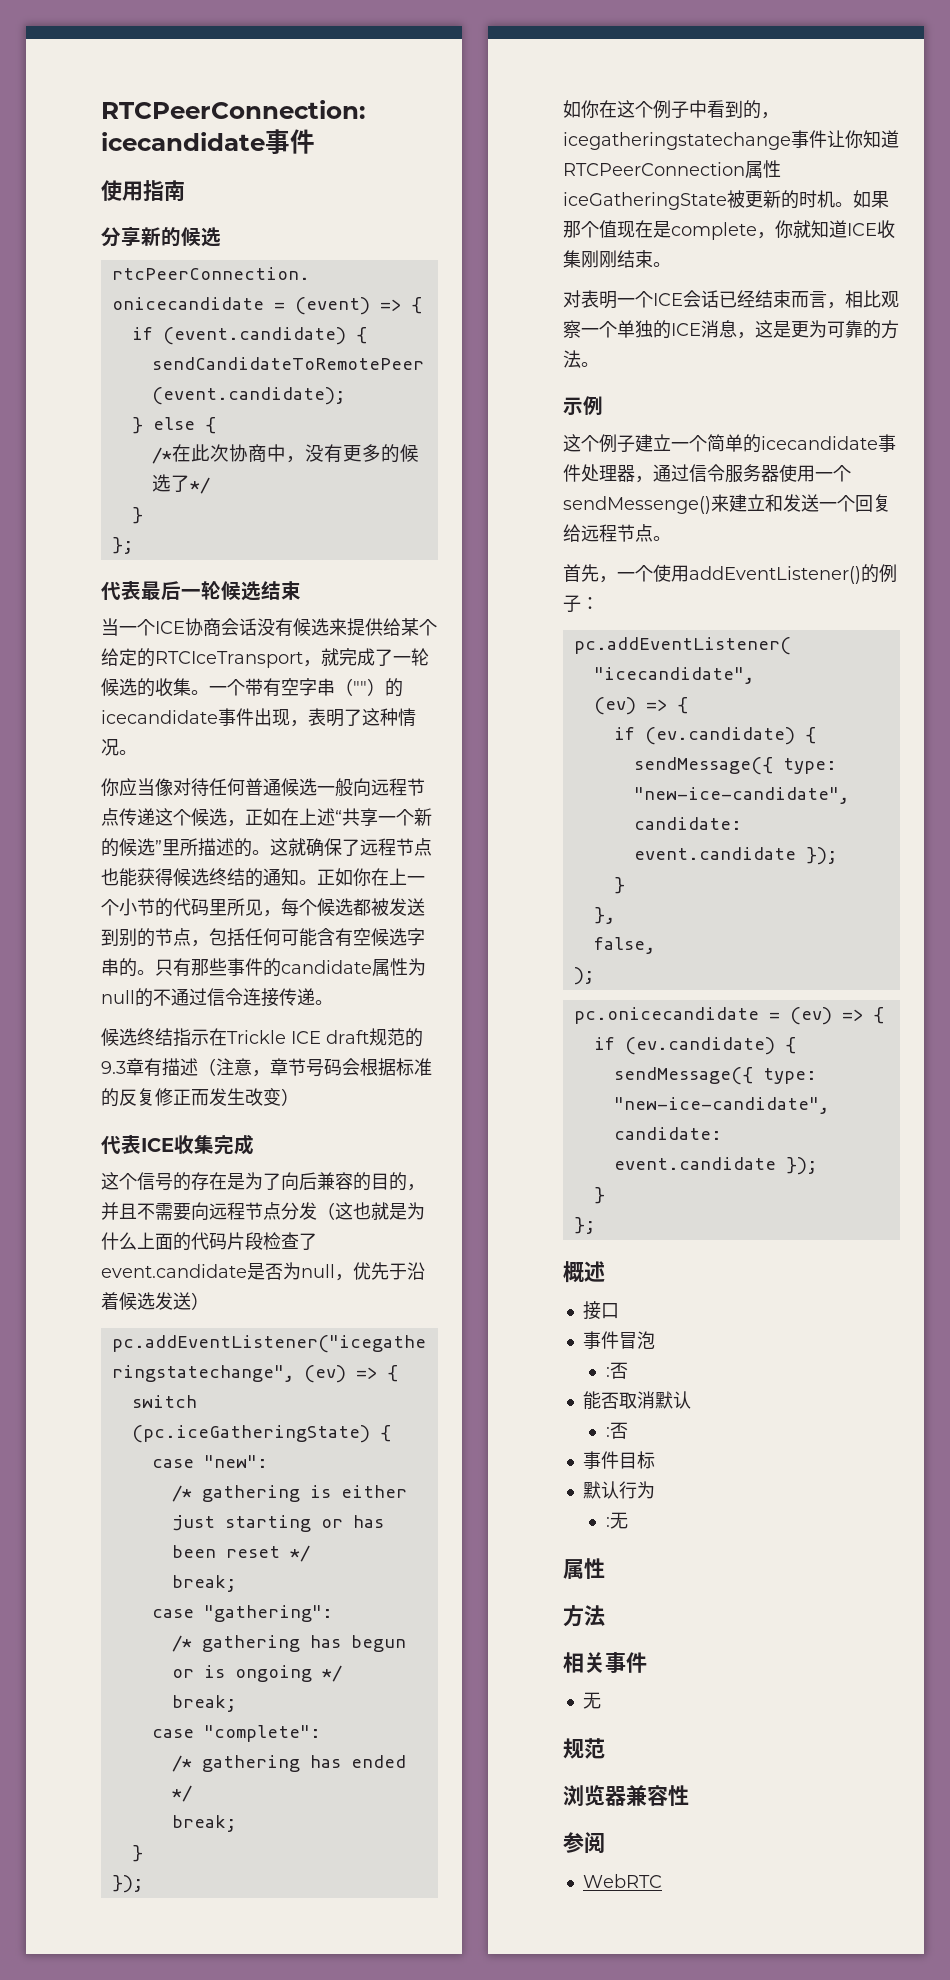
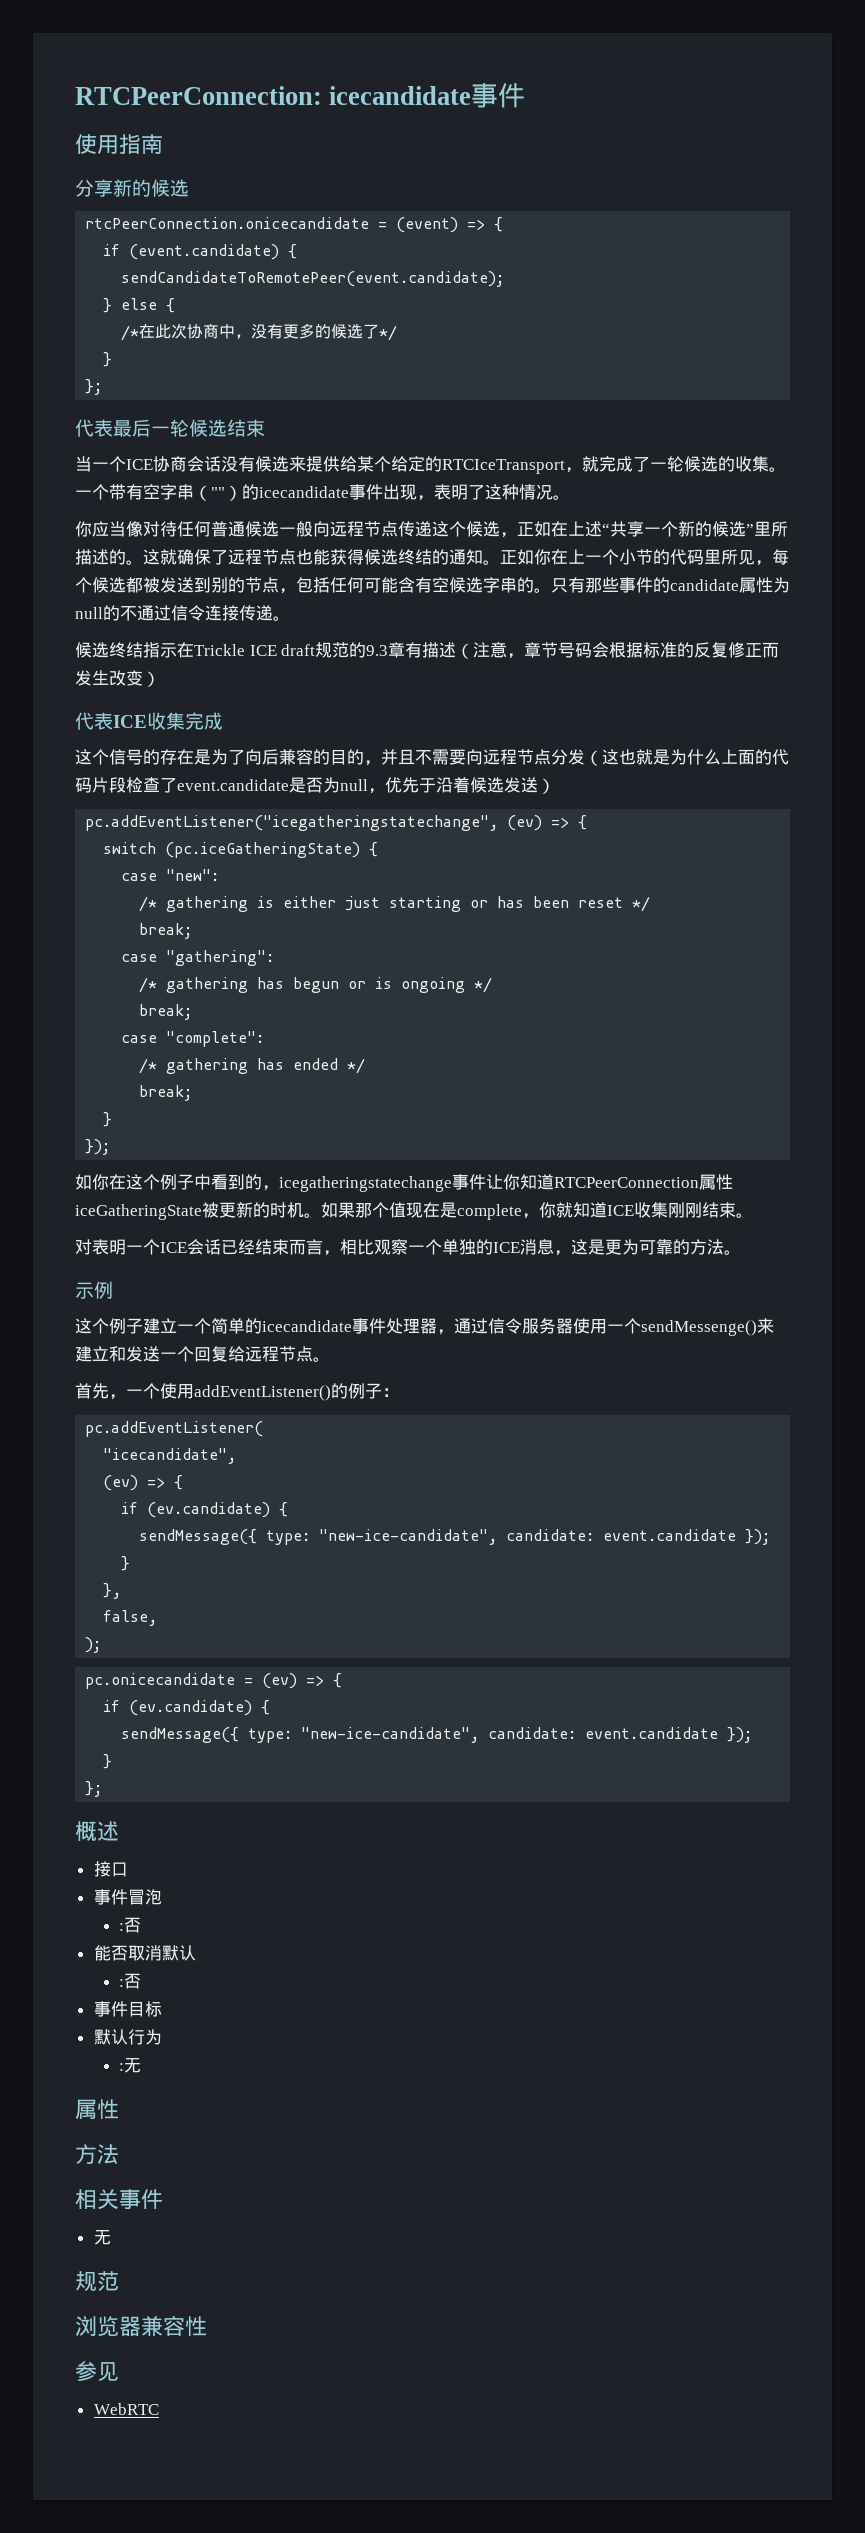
- 参阅
+ 参见

